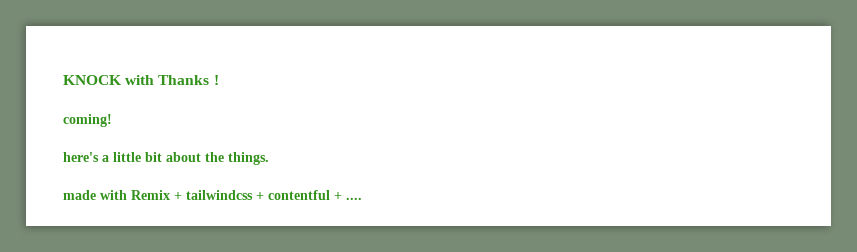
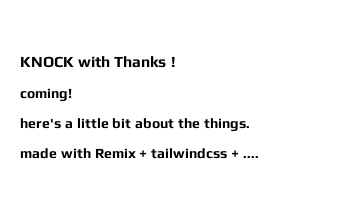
- made with Remix + tailwindcss + contentful + ....
+ made with Remix + tailwindcss + ....

